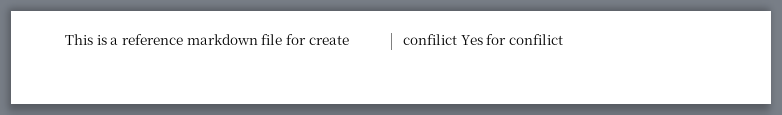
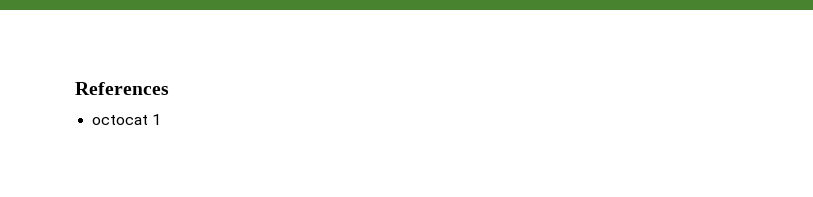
- This is a reference markdown file for create confilict Yes for confilict
+ References
+ octocat 1

